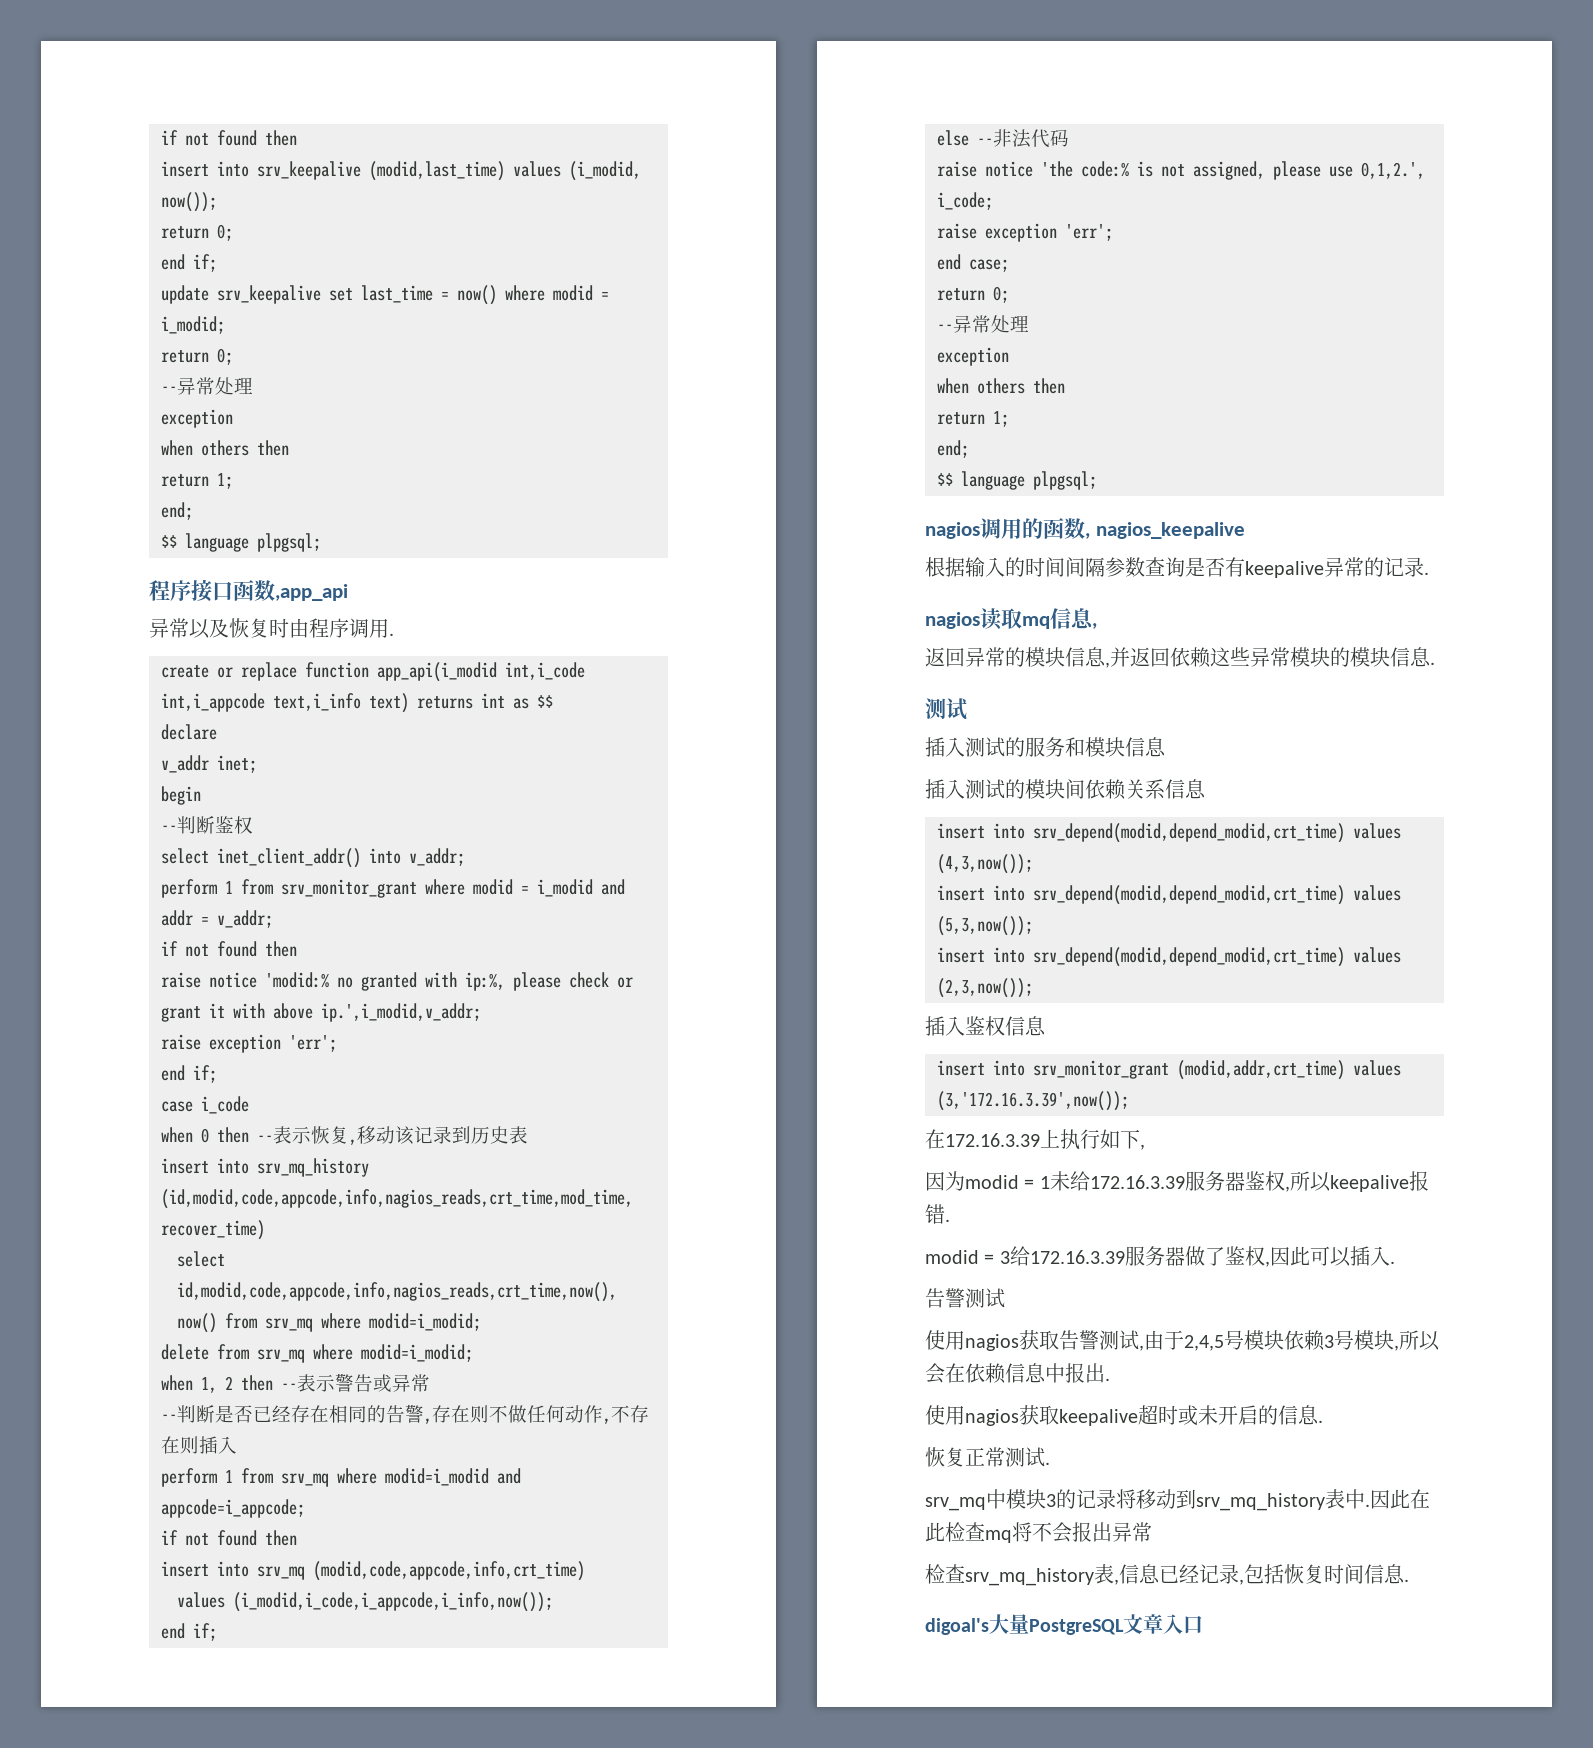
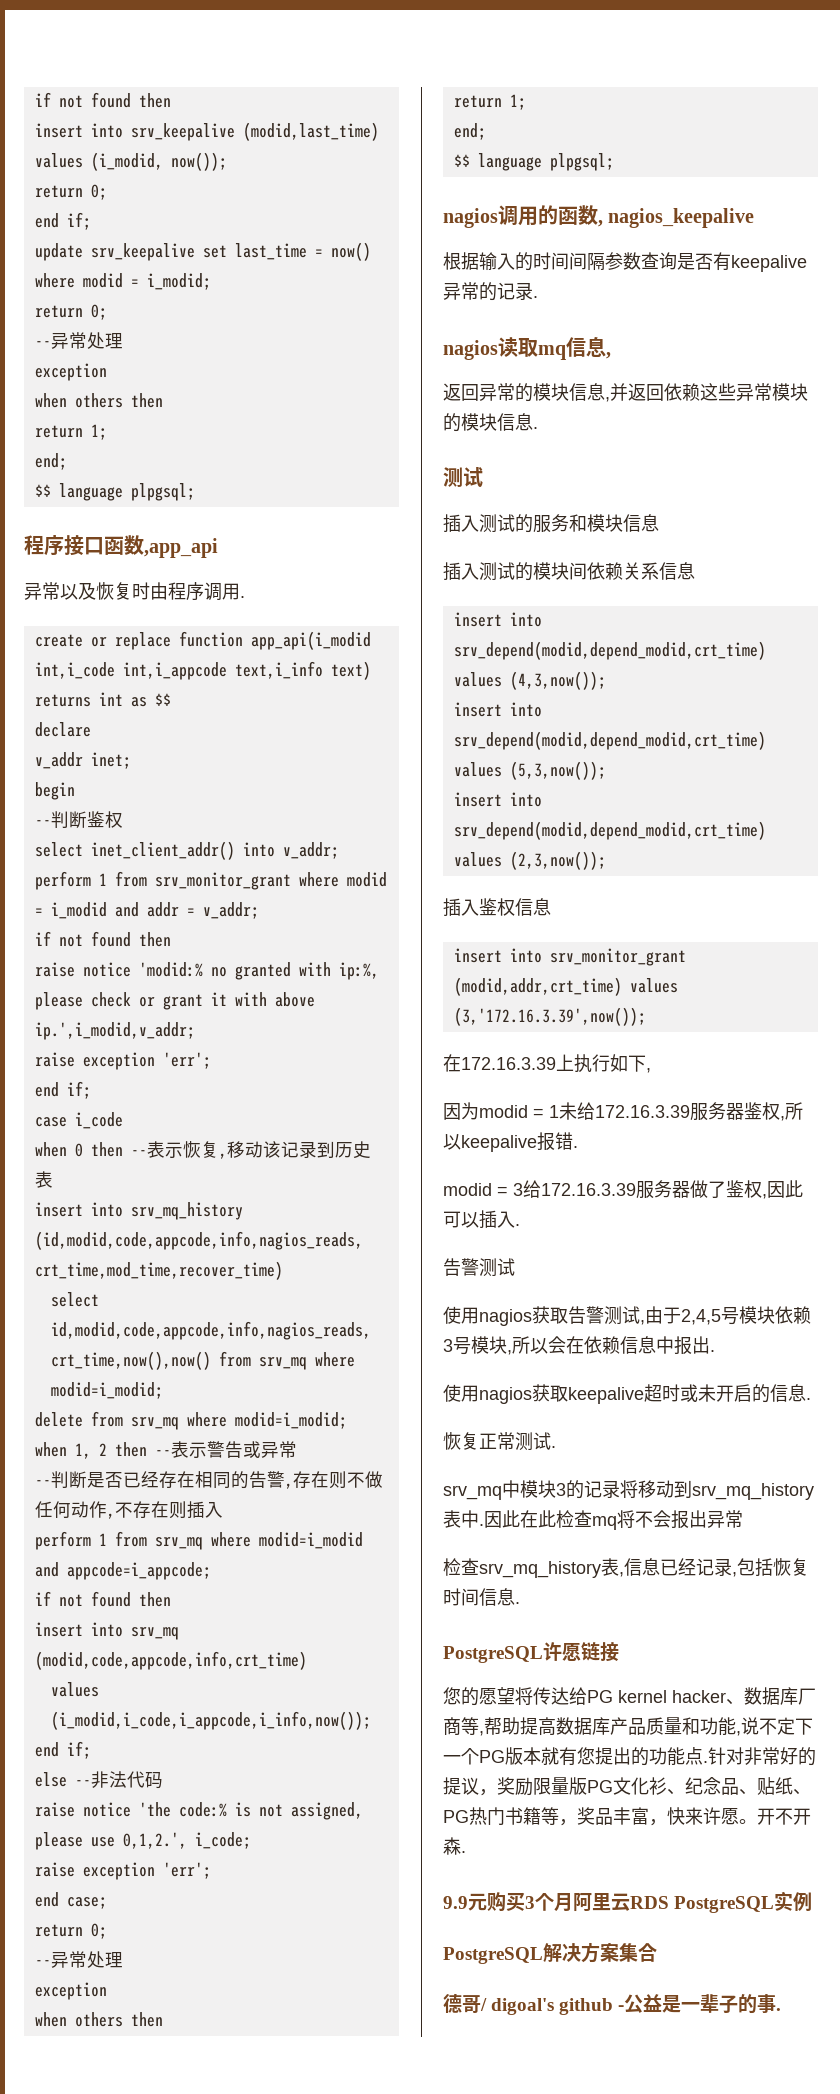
- digoal's大量PostgreSQL文章入口
+ PostgreSQL许愿链接
+ 您的愿望将传达给PG kernel hacker、数据库厂商等,帮助提高数据库产品质量和功能,说不定下一个PG版本就有您提出的功能点.针对非常好的提议，奖励限量版PG文化衫、纪念品、贴纸、PG热门书籍等，奖品丰富，快来许愿。开不开森.
+ 9.9元购买3个月阿里云RDS PostgreSQL实例
+ PostgreSQL解决方案集合
+ 德哥/ digoal's github -公益是一辈子的事.

